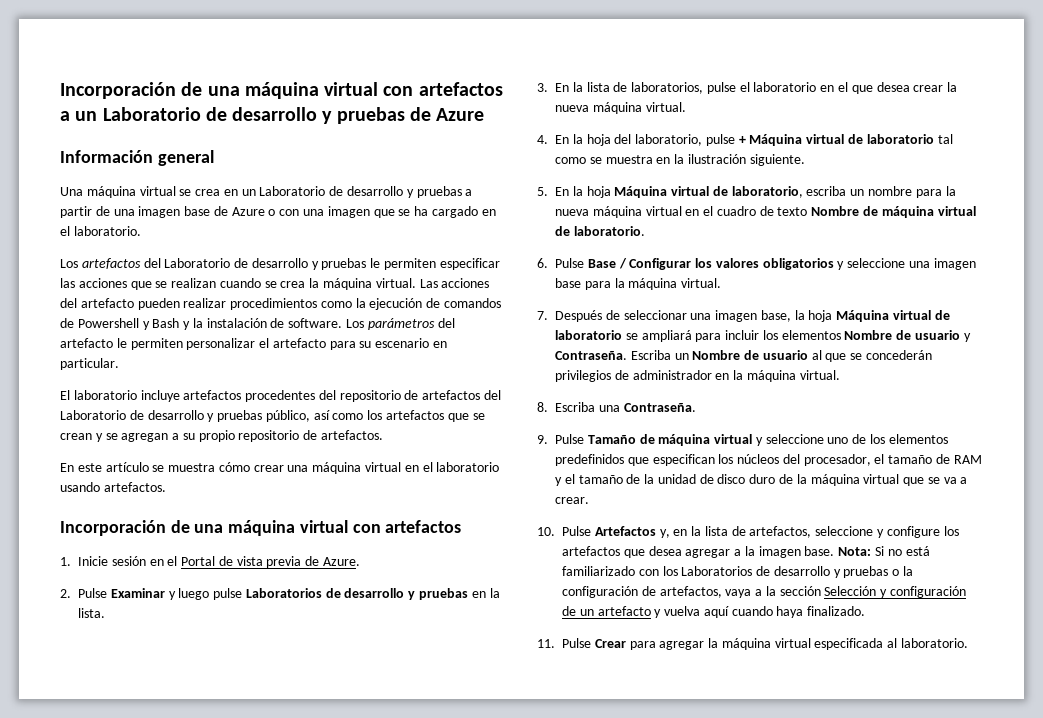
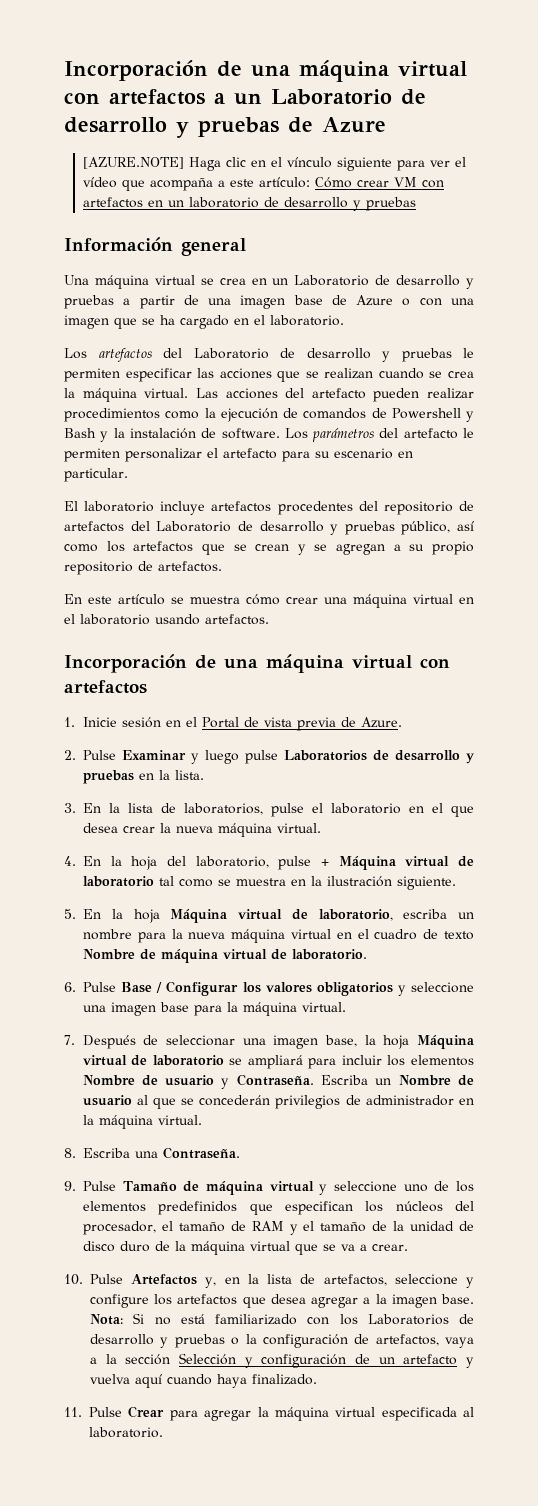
+ [AZURE.NOTE] Haga clic en el vínculo siguiente para ver el vídeo que acompaña a este artículo: Cómo crear VM con artefactos en un laboratorio de desarrollo y pruebas

